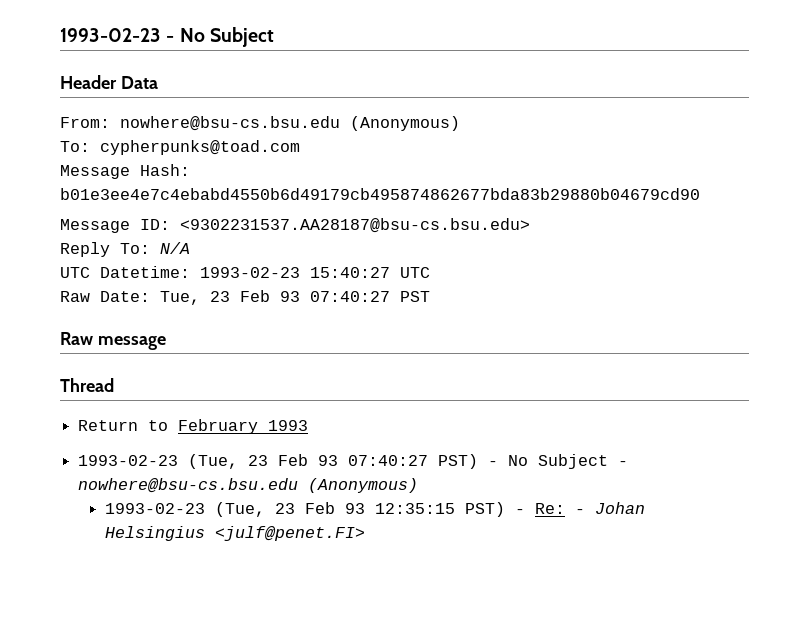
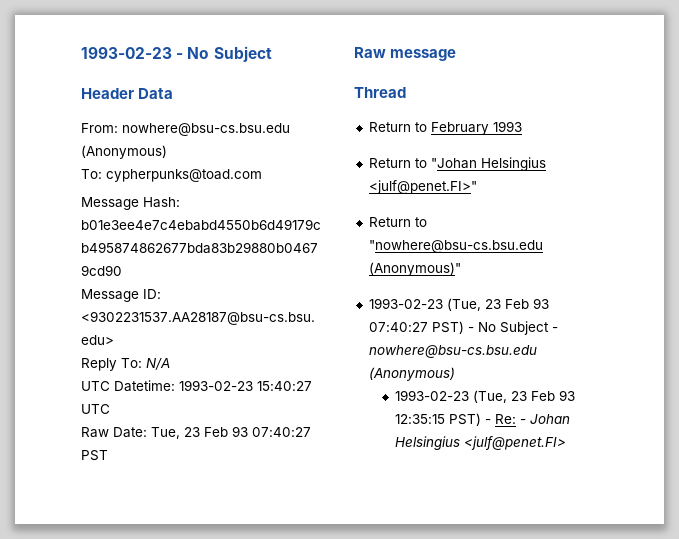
+ Return to "Johan Helsingius <julf@penet.FI>"
+ Return to "nowhere@bsu-cs.bsu.edu (Anonymous)"

